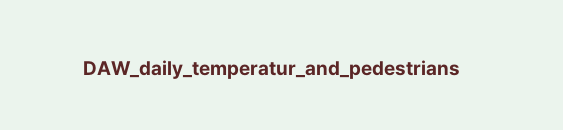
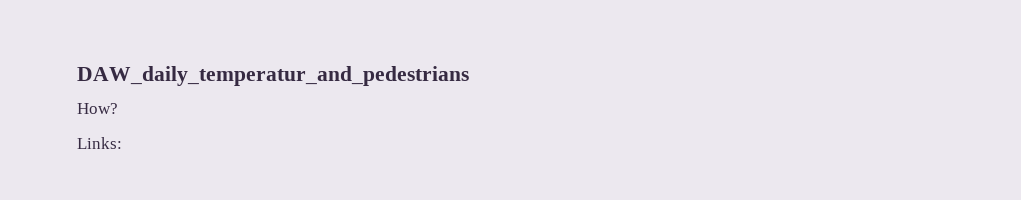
+ How?
+ Links:

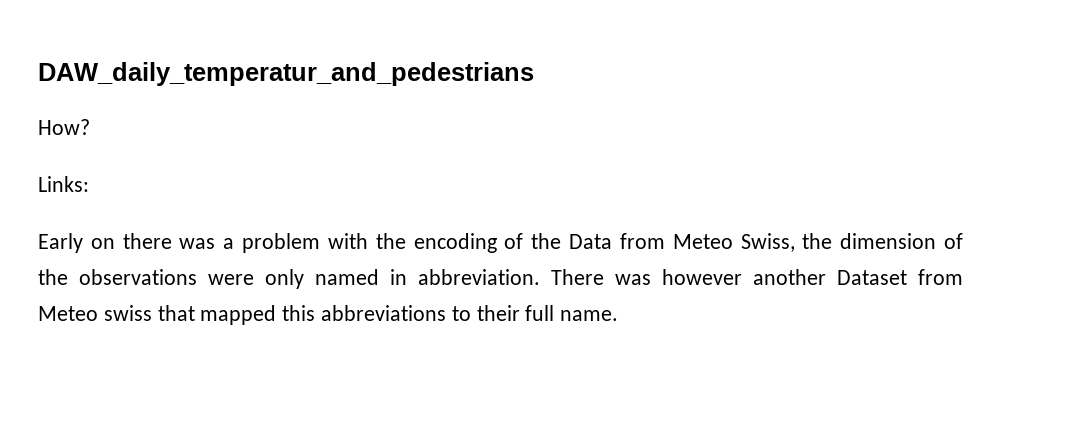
+ Early on there was a problem with the encoding of the Data from Meteo Swiss, the dimension of the observations were only named in abbreviation. There was however another Dataset from Meteo swiss that mapped this abbreviations to their full name.

